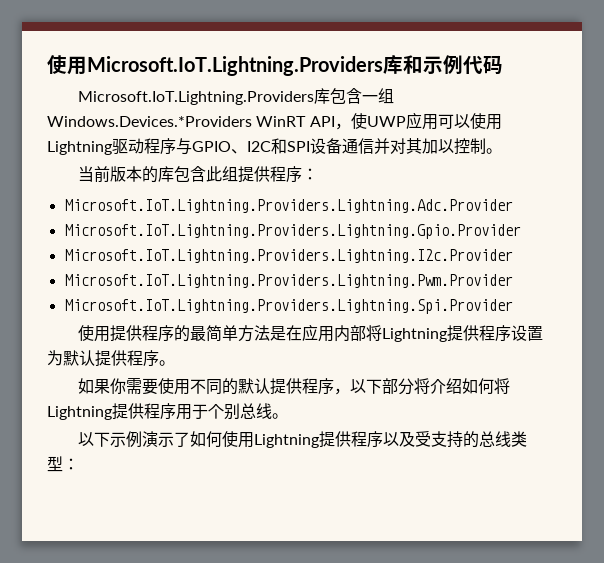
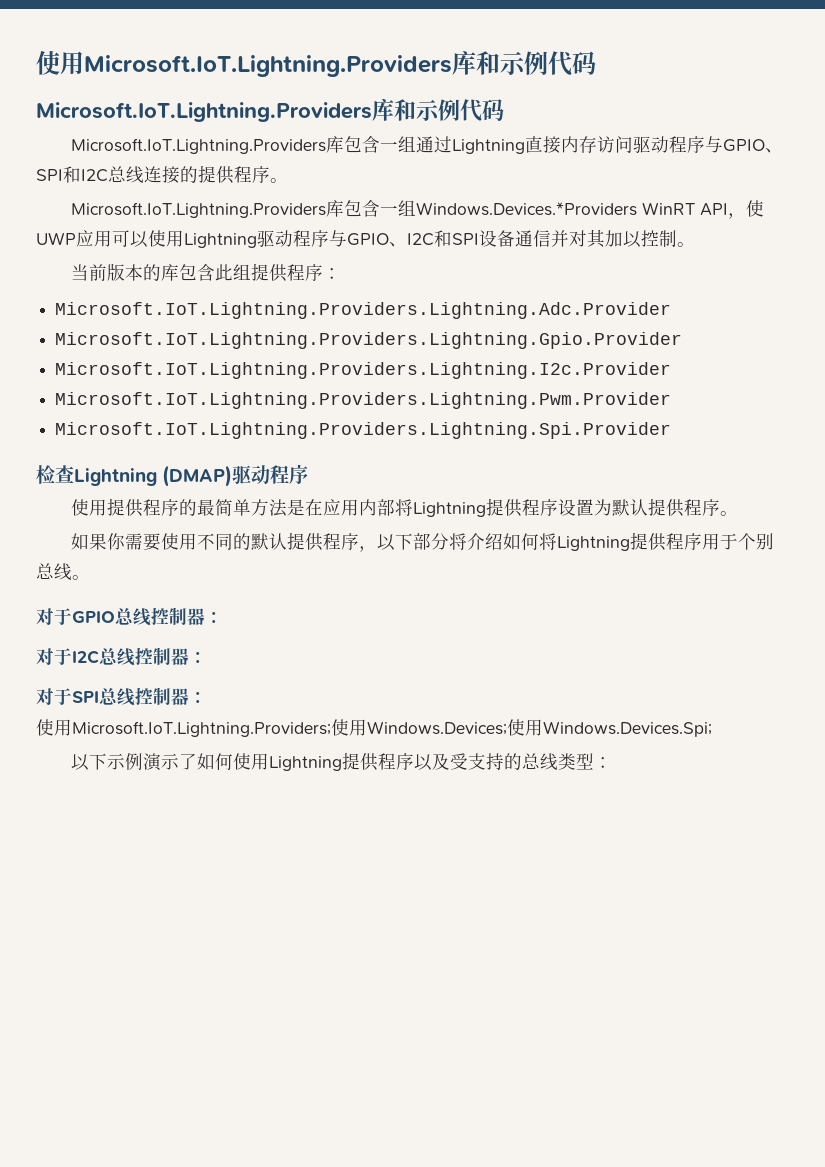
  使用Microsoft.IoT.Lightning.Providers库和示例代码
+ Microsoft.IoT.Lightning.Providers库和示例代码
+ Microsoft.IoT.Lightning.Providers库包含一组通过Lightning直接内存访问驱动程序与GPIO、SPI和I2C总线连接的提供程序。
+ 检查Lightning (DMAP)驱动程序
+ 对于GPIO总线控制器：
+ 对于I2C总线控制器：
+ 对于SPI总线控制器：
+ 使用Microsoft.IoT.Lightning.Providers;使用Windows.Devices;使用Windows.Devices.Spi;

